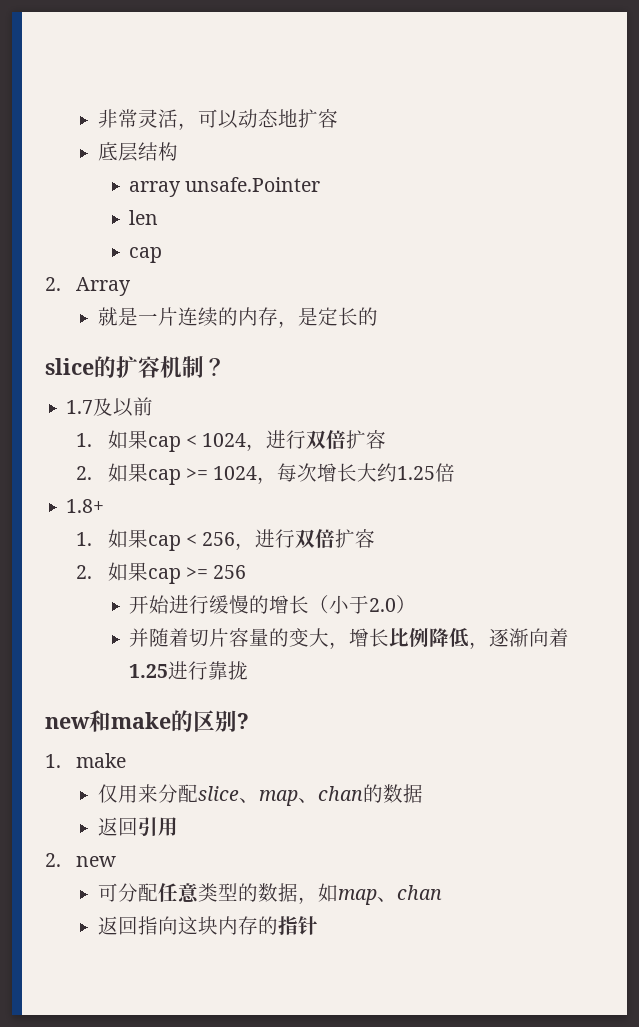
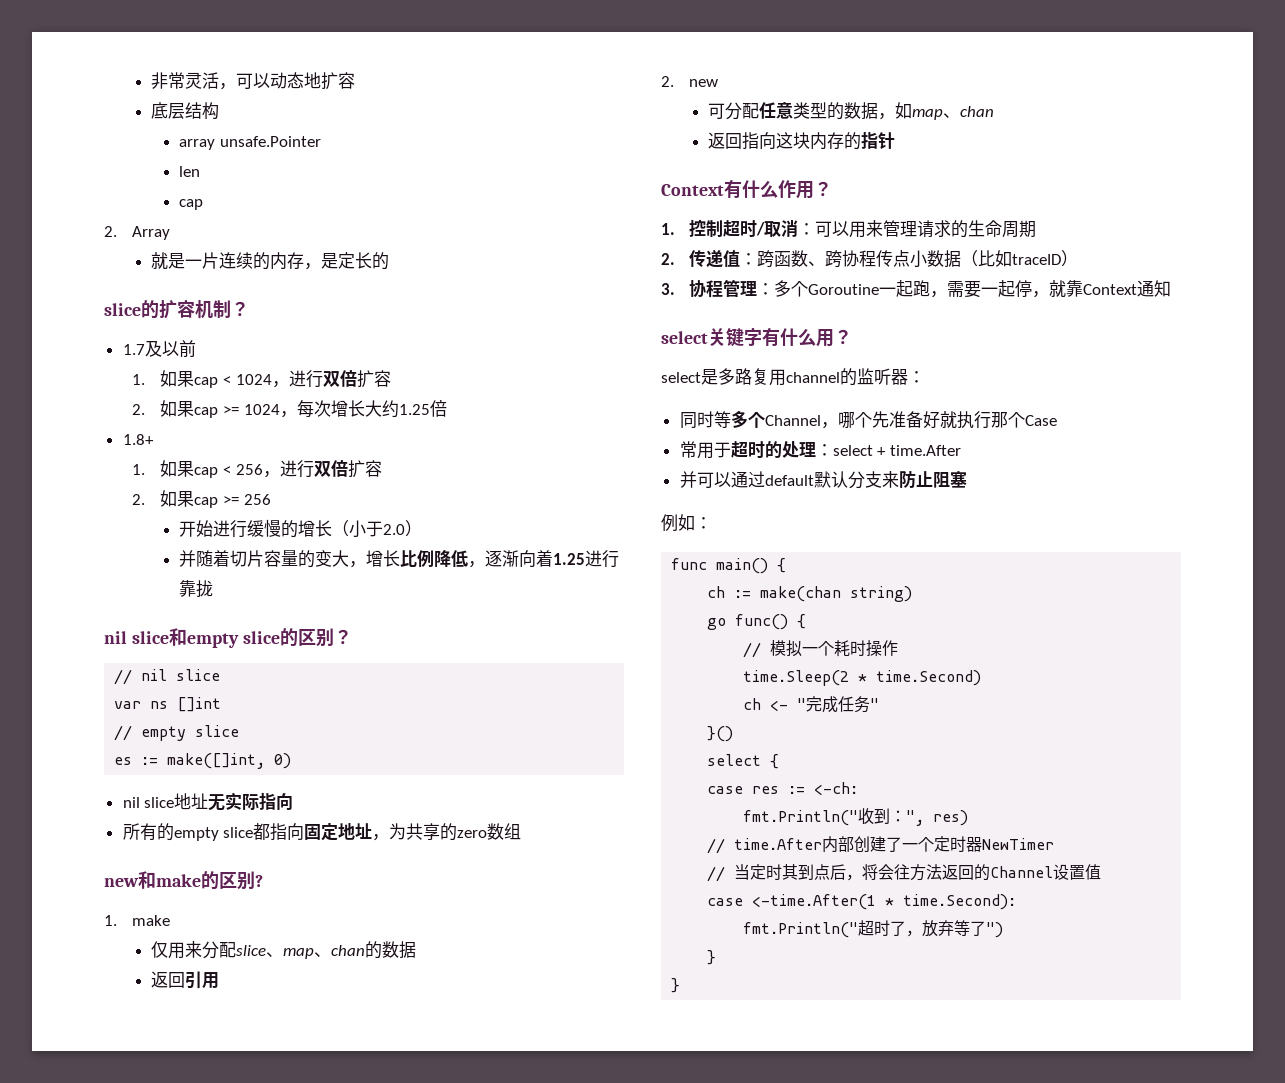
+ nil slice和empty slice的区别？
+ // nil slice
+ var ns []int
+ // empty slice
+ es := make([]int, 0)
+ nil slice地址无实际指向
+ 所有的empty slice都指向固定地址，为共享的zero数组
+ Context有什么作用？
+ 1.控制超时/取消：可以用来管理请求的生命周期
+ 2.传递值：跨函数、跨协程传点小数据（比如traceID）
+ 3.协程管理：多个Goroutine一起跑，需要一起停，就靠Context通知
+ select关键字有什么用？
+ select是多路复用channel的监听器：
+ 同时等多个Channel，哪个先准备好就执行那个Case
+ 常用于超时的处理：select + time.After
+ 并可以通过default默认分支来防止阻塞
+ 例如：
+ func main() {
+ ch := make(chan string)
+ go func() {
+ // 模拟一个耗时操作
+ time.Sleep(2 * time.Second)
+ ch <- "完成任务"
+ }()
+ select {
+ case res := <-ch:
+ fmt.Println("收到：", res)
+ // time.After内部创建了一个定时器NewTimer
+ // 当定时其到点后，将会往方法返回的Channel设置值
+ case <-time.After(1 * time.Second):
+ fmt.Println("超时了，放弃等了")
+ }
+ }

